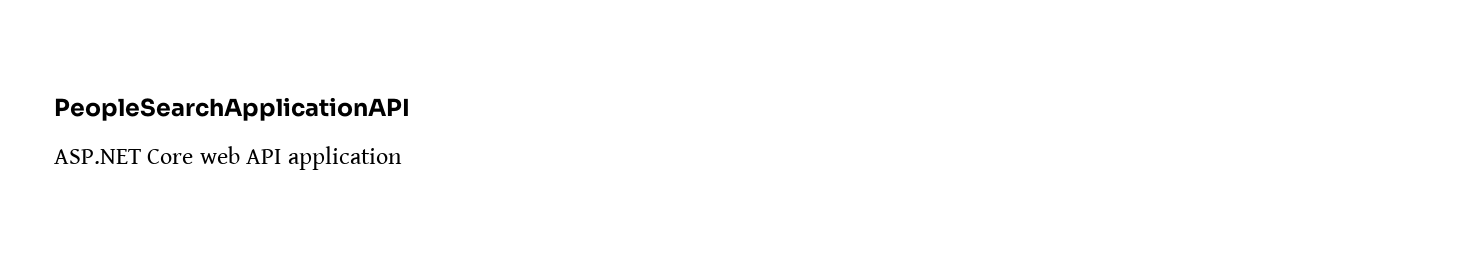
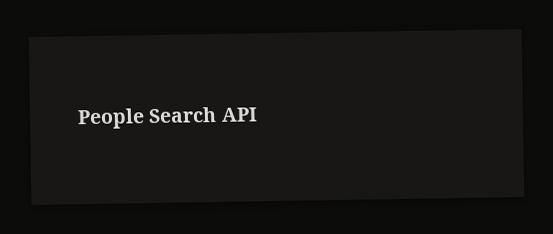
- PeopleSearchApplicationAPI
- ASP.NET Core web API application
+ People Search API

